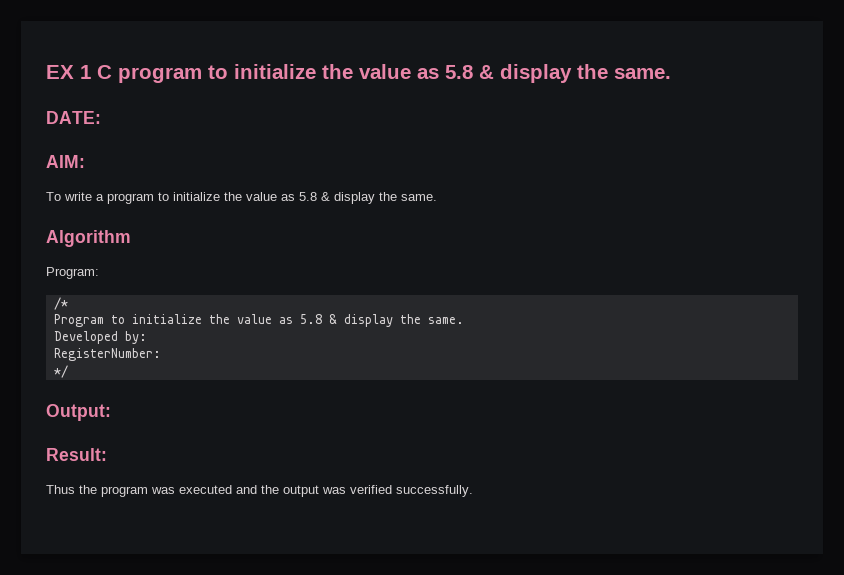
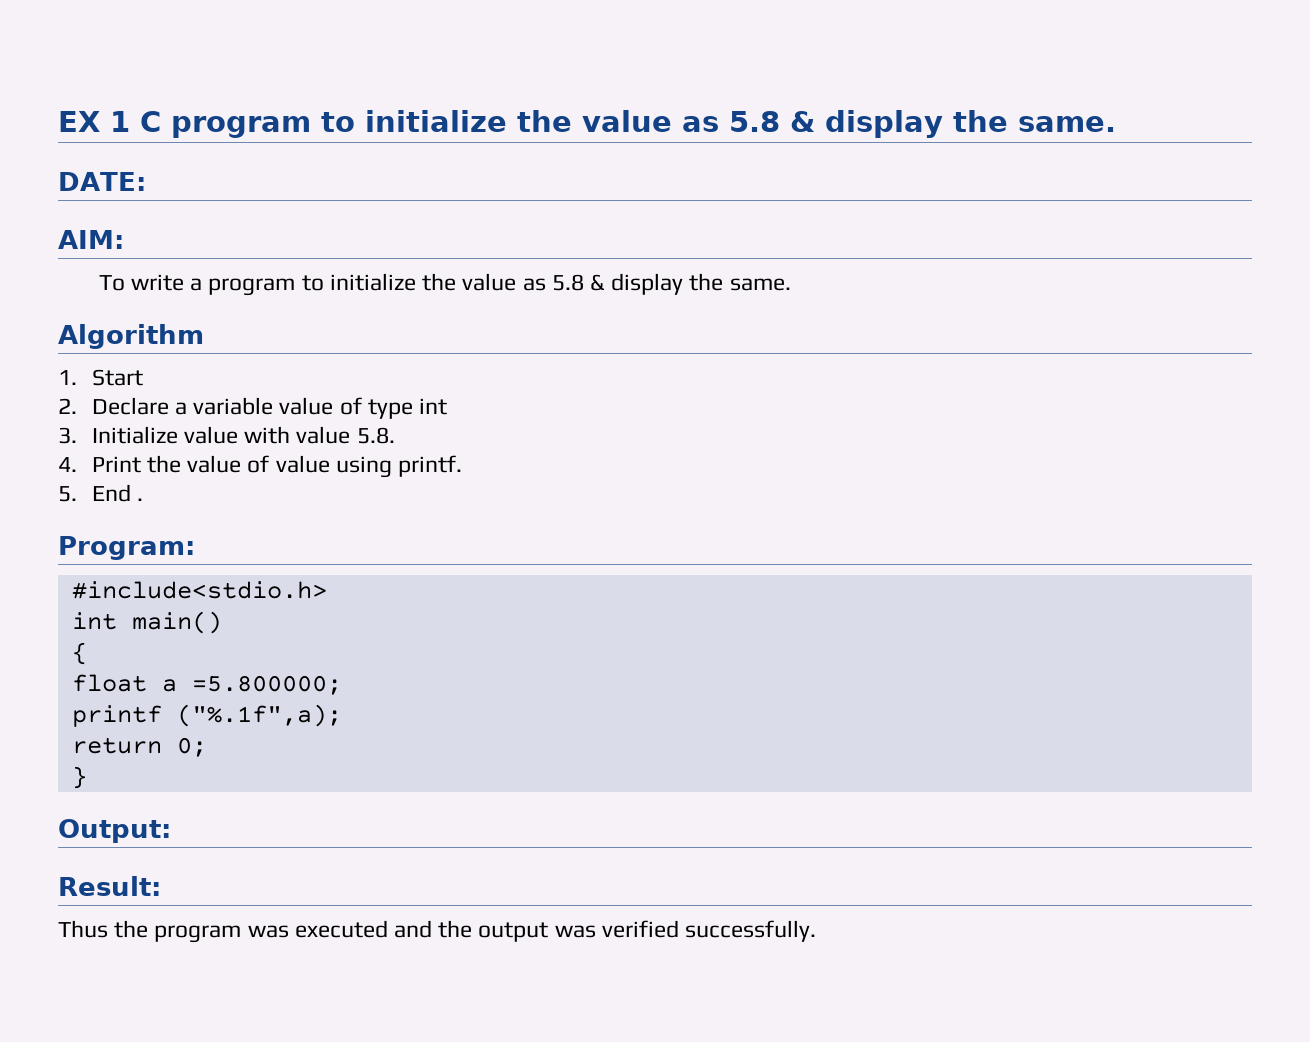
+ 1. Start
+ 2. Declare a variable value of type int
+ 3. Initialize value with value 5.8.
+ 4. Print the value of value using printf.
+ 5. End .
  Program:
- /*
- Program to initialize the value as 5.8 & display the same.
- Developed by:
- RegisterNumber:
- */
+ #include<stdio.h>
+ int main()
+ {
+ float a =5.800000;
+ printf ("%.1f",a);
+ return 0;
+ }

